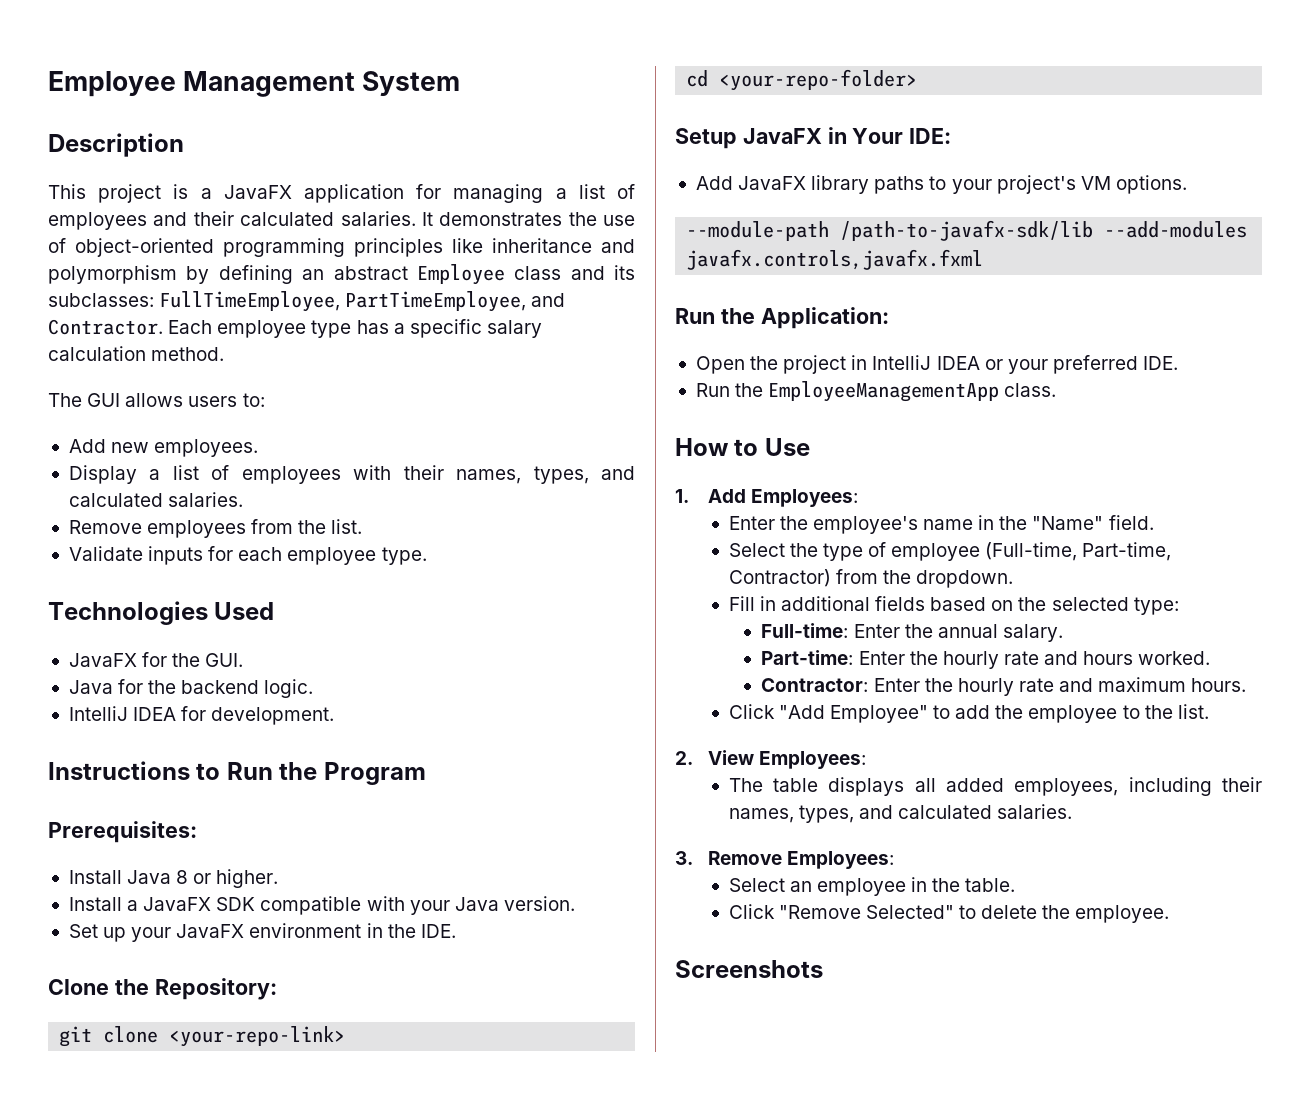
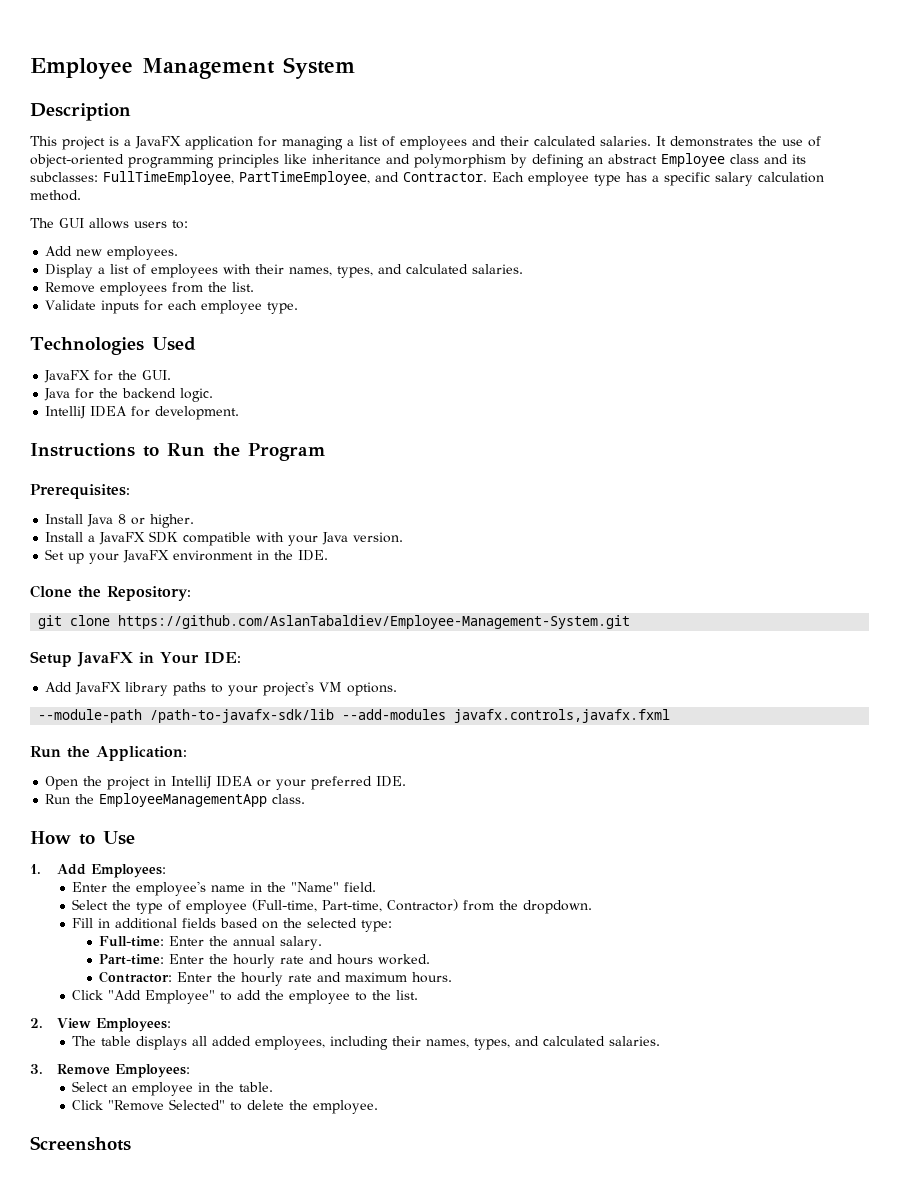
- git clone <your-repo-link>
- cd <your-repo-folder>
+ git clone https://github.com/AslanTabaldiev/Employee-Management-System.git

